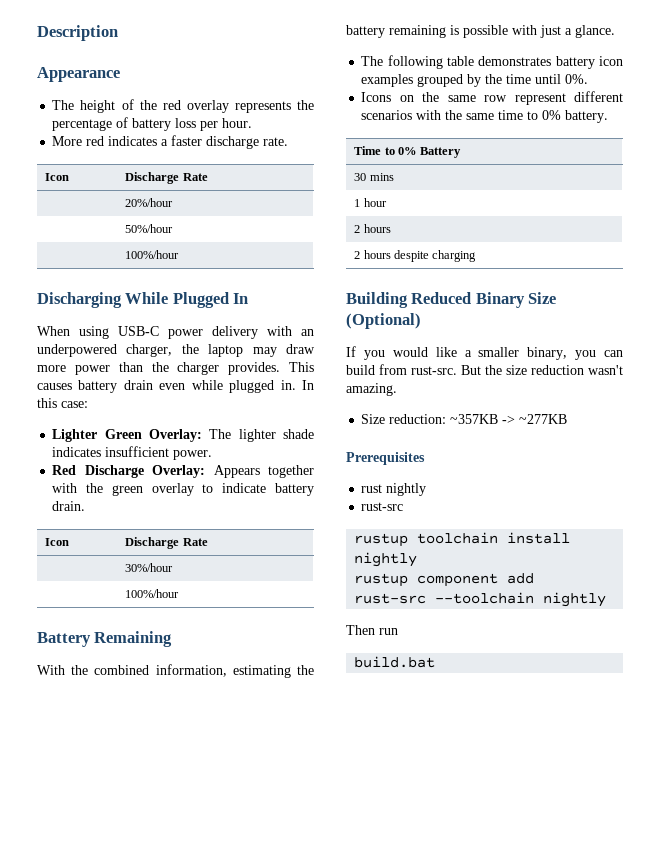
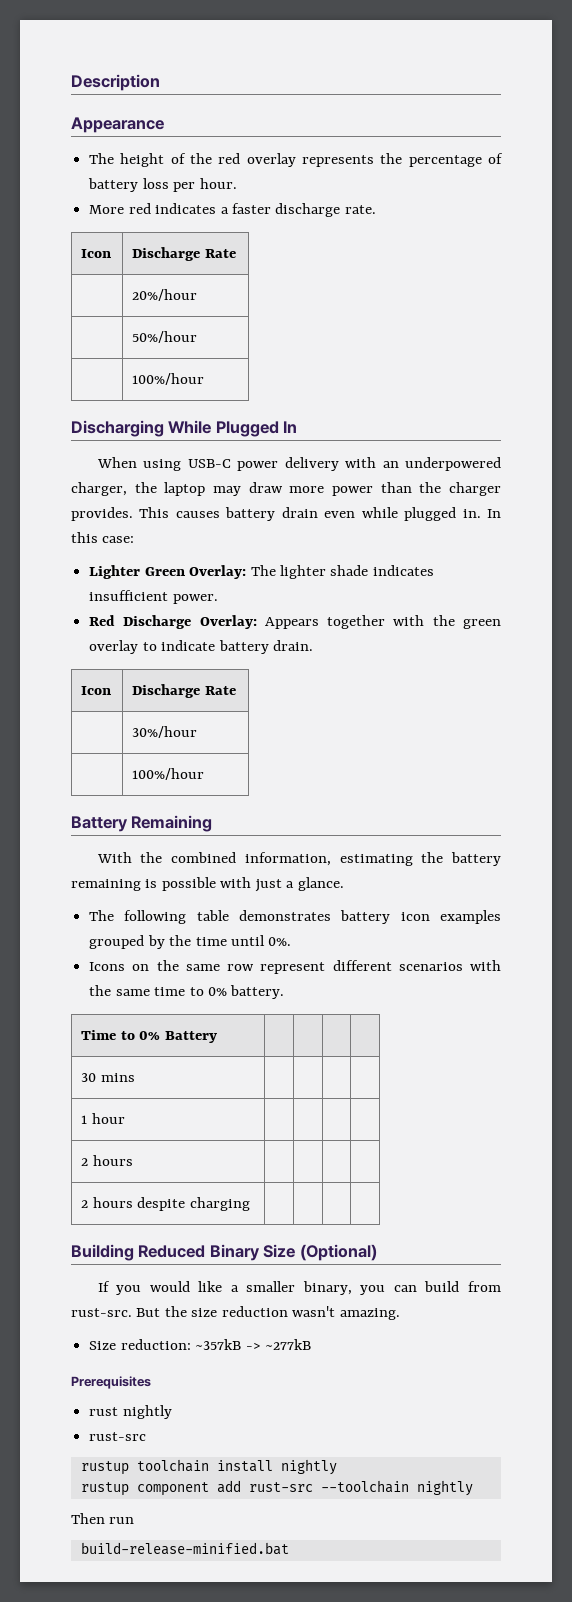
- Size reduction: ~357KB -> ~277KB
+ Size reduction: ~357kB -> ~277kB
- build.bat
+ build-release-minified.bat

